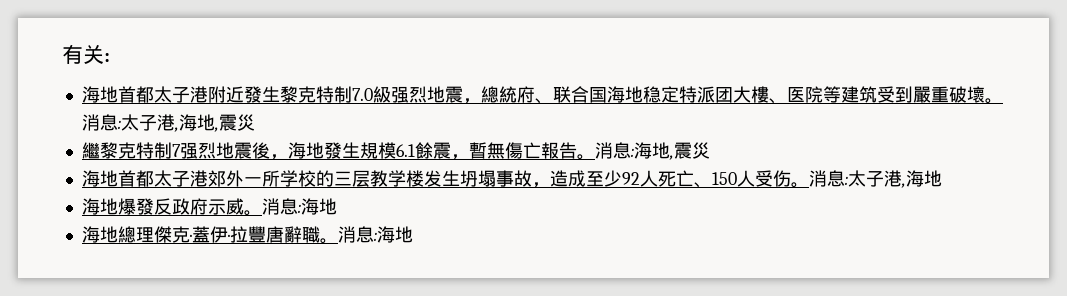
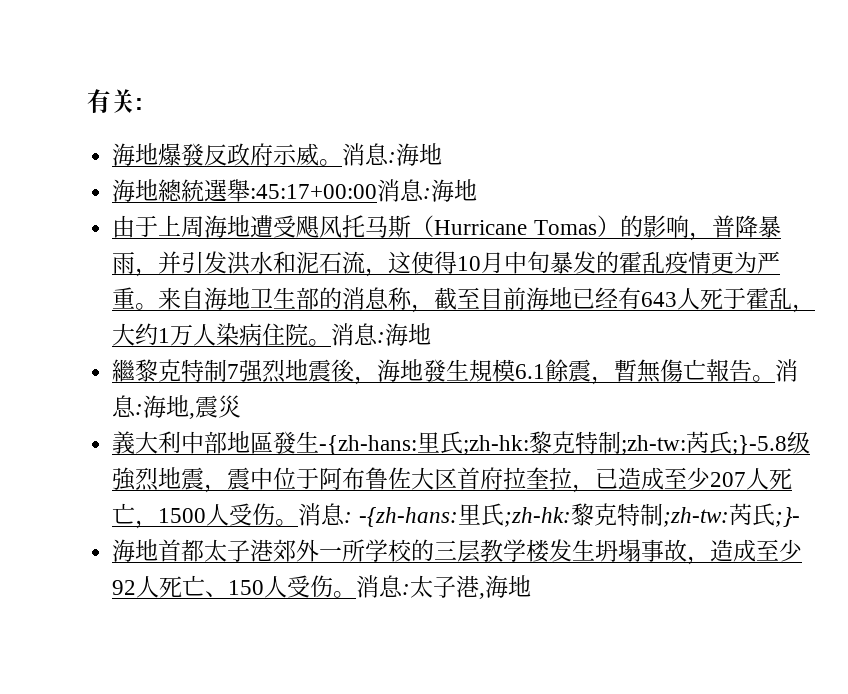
- 海地首都太子港附近發生黎克特制7.0級强烈地震，總統府、联合国海地稳定特派团大樓、医院等建筑受到嚴重破壞。消息:太子港,海地,震災
+ 海地爆發反政府示威。消息:海地
+ 海地總統選舉:45:17+00:00消息:海地
+ 由于上周海地遭受飓风托马斯（Hurricane Tomas）的影响，普降暴雨，并引发洪水和泥石流，这使得10月中旬暴发的霍乱疫情更为严重。来自海地卫生部的消息称，截至目前海地已经有643人死于霍乱，大约1万人染病住院。消息:海地
+ 義大利中部地區發生-{zh-hans:里氏;zh-hk:黎克特制;zh-tw:芮氏;}-5.8级強烈地震，震中位于阿布鲁佐大区首府拉奎拉，已造成至少207人死亡，1500人受伤。消息: -{zh-hans:里氏;zh-hk:黎克特制;zh-tw:芮氏;}-
- 海地爆發反政府示威。消息:海地
- 海地總理傑克·蓋伊·拉豐唐辭職。消息:海地

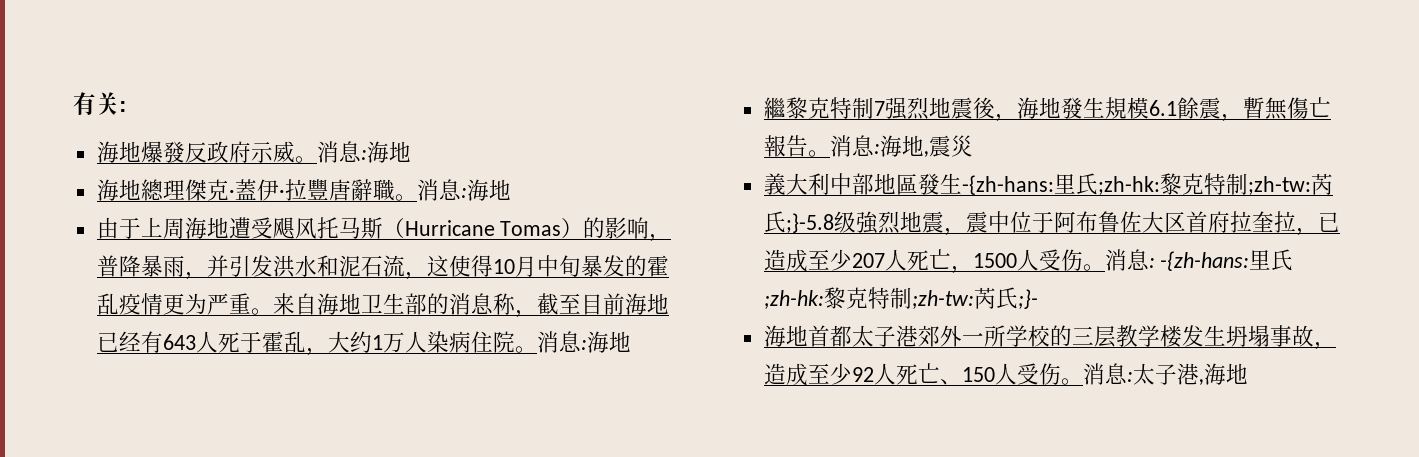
- 海地總統選舉:45:17+00:00消息:海地
+ 海地總理傑克·蓋伊·拉豐唐辭職。消息:海地

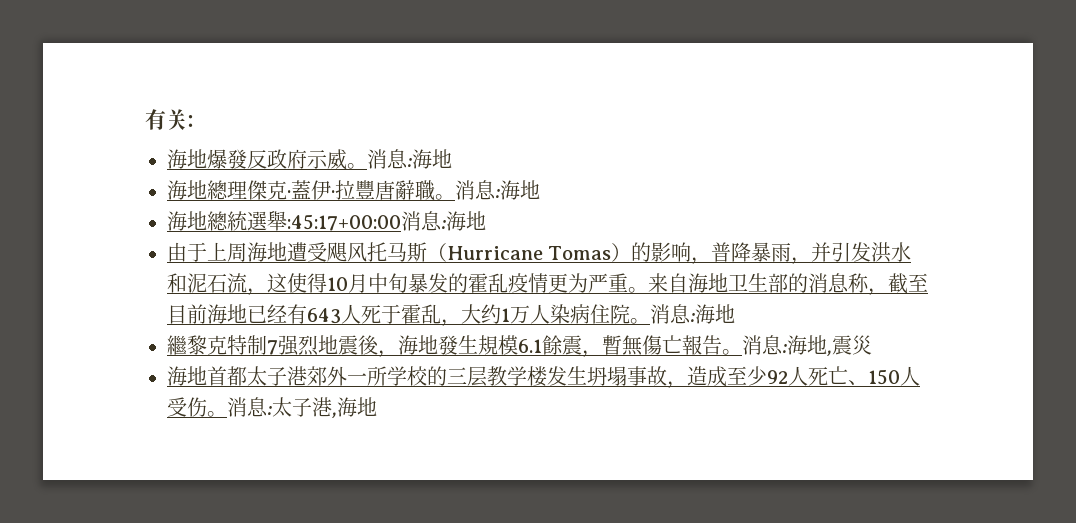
+ 海地總統選舉:45:17+00:00消息:海地
- 義大利中部地區發生-{zh-hans:里氏;zh-hk:黎克特制;zh-tw:芮氏;}-5.8级強烈地震，震中位于阿布鲁佐大区首府拉奎拉，已造成至少207人死亡，1500人受伤。消息: -{zh-hans:里氏;zh-hk:黎克特制;zh-tw:芮氏;}-

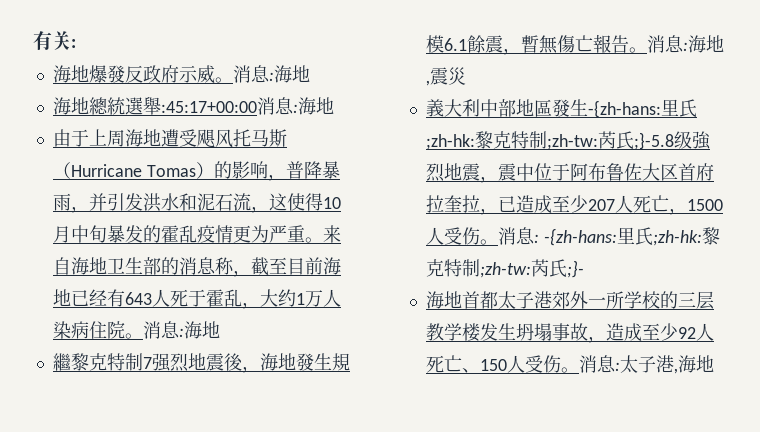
- 海地總理傑克·蓋伊·拉豐唐辭職。消息:海地
+ 義大利中部地區發生-{zh-hans:里氏;zh-hk:黎克特制;zh-tw:芮氏;}-5.8级強烈地震，震中位于阿布鲁佐大区首府拉奎拉，已造成至少207人死亡，1500人受伤。消息: -{zh-hans:里氏;zh-hk:黎克特制;zh-tw:芮氏;}-

